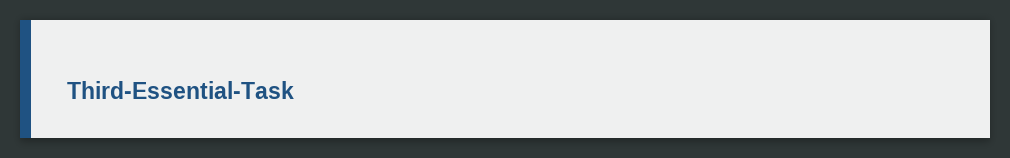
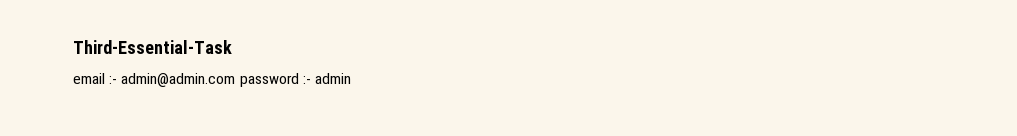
+ email :- admin@admin.com password :- admin

